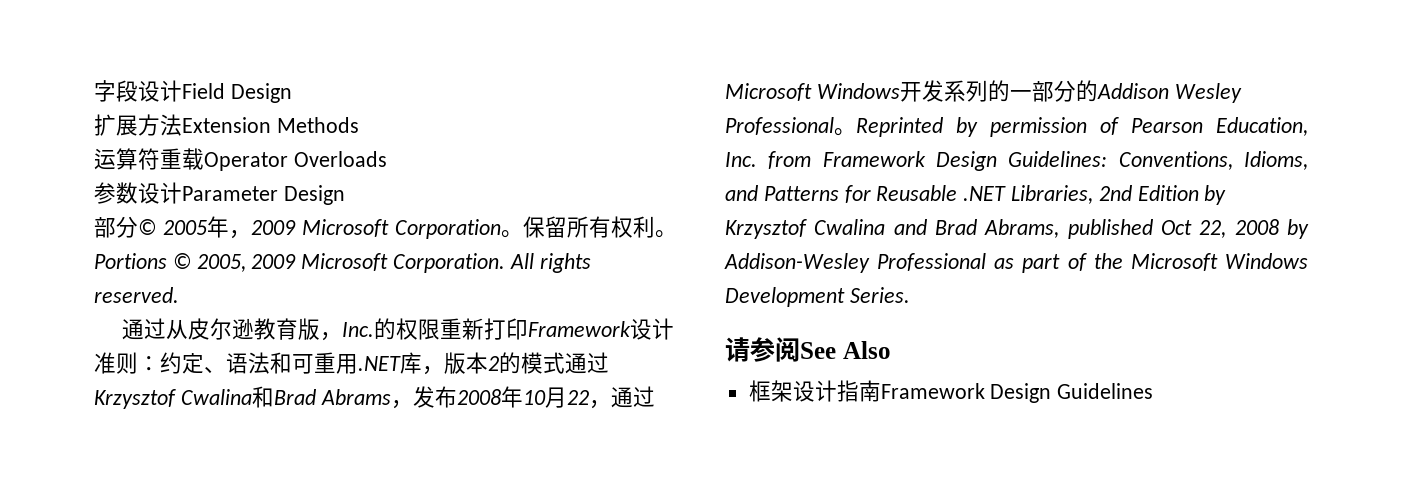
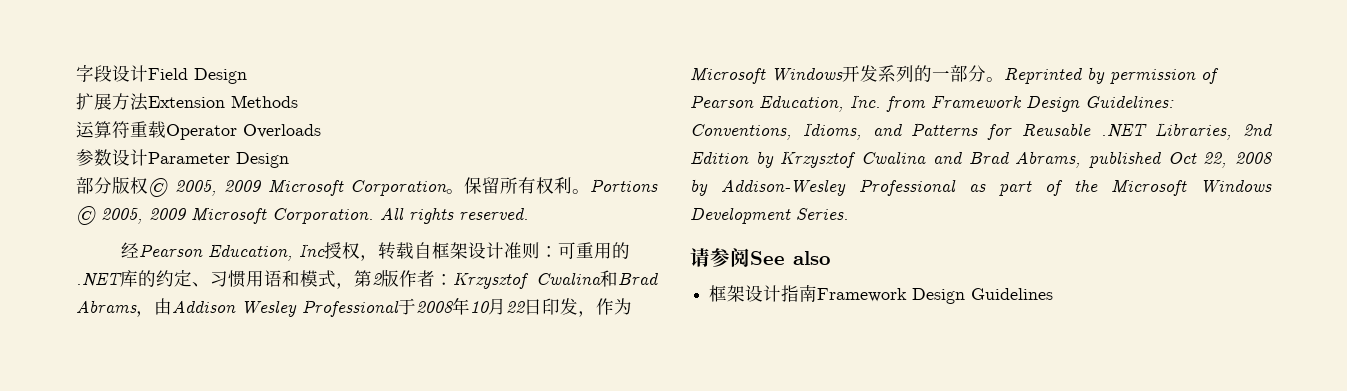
- 部分© 2005年，2009 Microsoft Corporation。
+ 部分版权© 2005, 2009 Microsoft Corporation。
- 通过从皮尔逊教育版，Inc.的权限重新打印Framework设计准则：约定、语法和可重用.NET库，版本2的模式通过Krzysztof Cwalina和Brad Abrams，发布2008年10月22，通过Microsoft Windows开发系列的一部分的Addison Wesley Professional。
+ 经Pearson Education, Inc授权，转载自框架设计准则：可重用的.NET库的约定、习惯用语和模式，第2版作者：Krzysztof Cwalina和Brad Abrams，由Addison Wesley Professional于2008年10月22日印发，作为Microsoft Windows开发系列的一部分。
- 请参阅See Also
+ 请参阅See also

